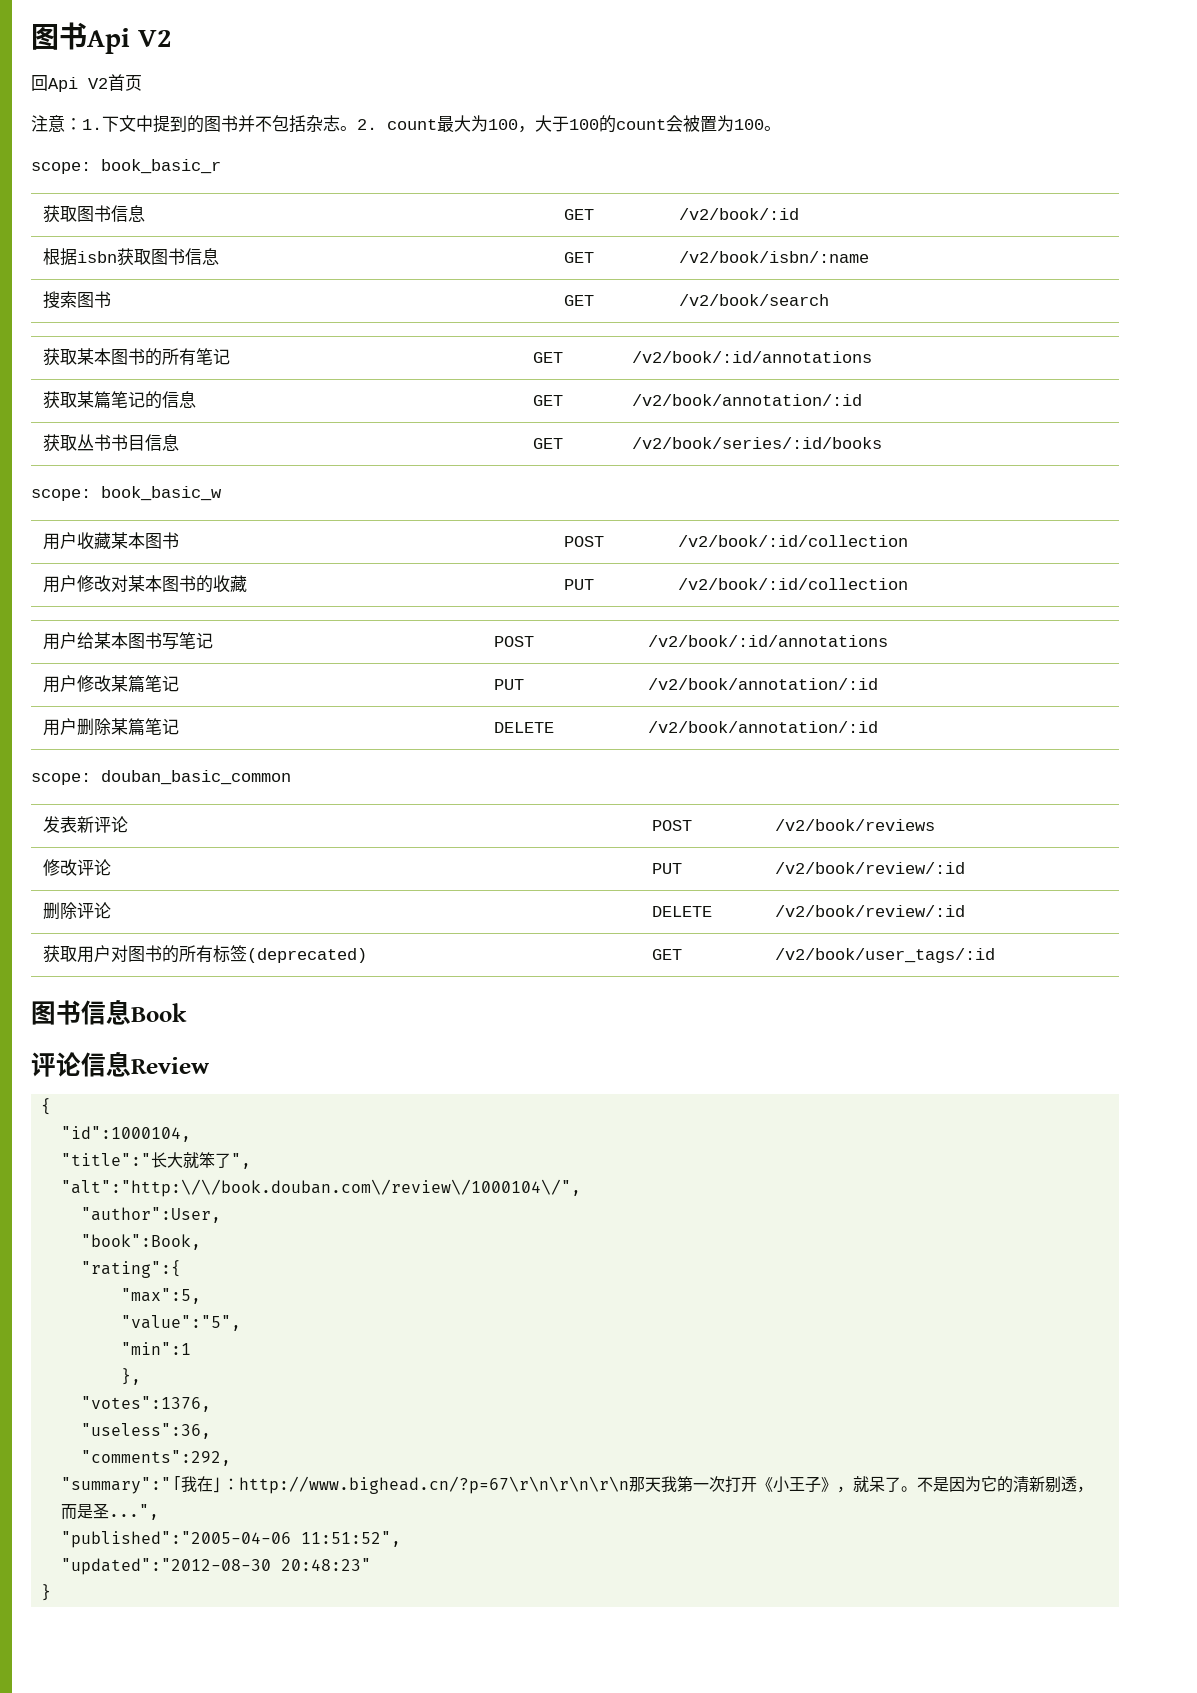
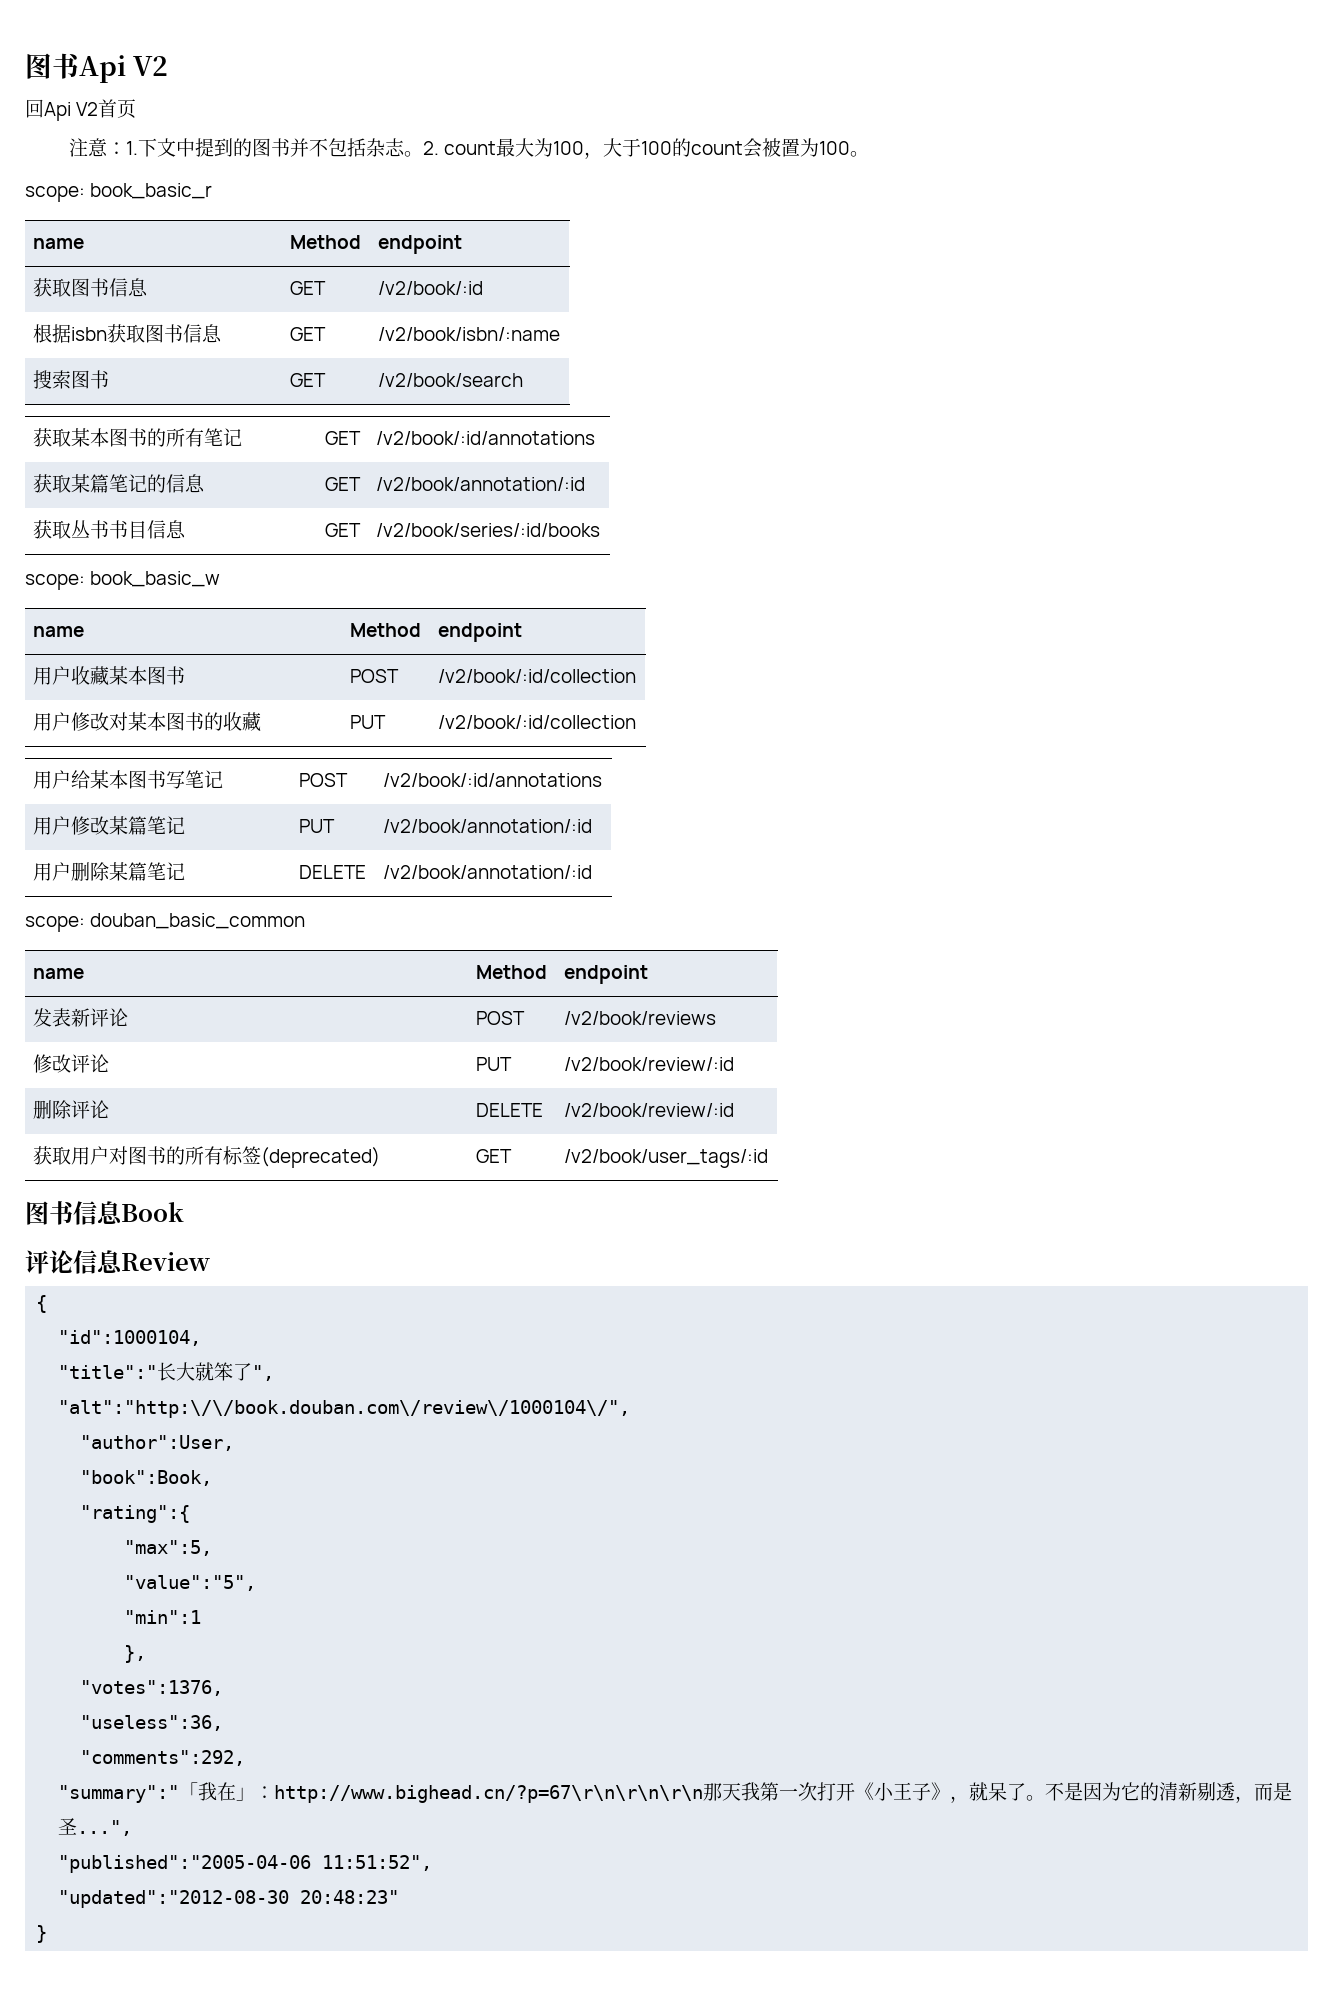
  scope: book_basic_r
+ name | Method | endpoint
  scope: book_basic_w
+ name | Method | endpoint
  scope: douban_basic_common
+ name | Method | endpoint

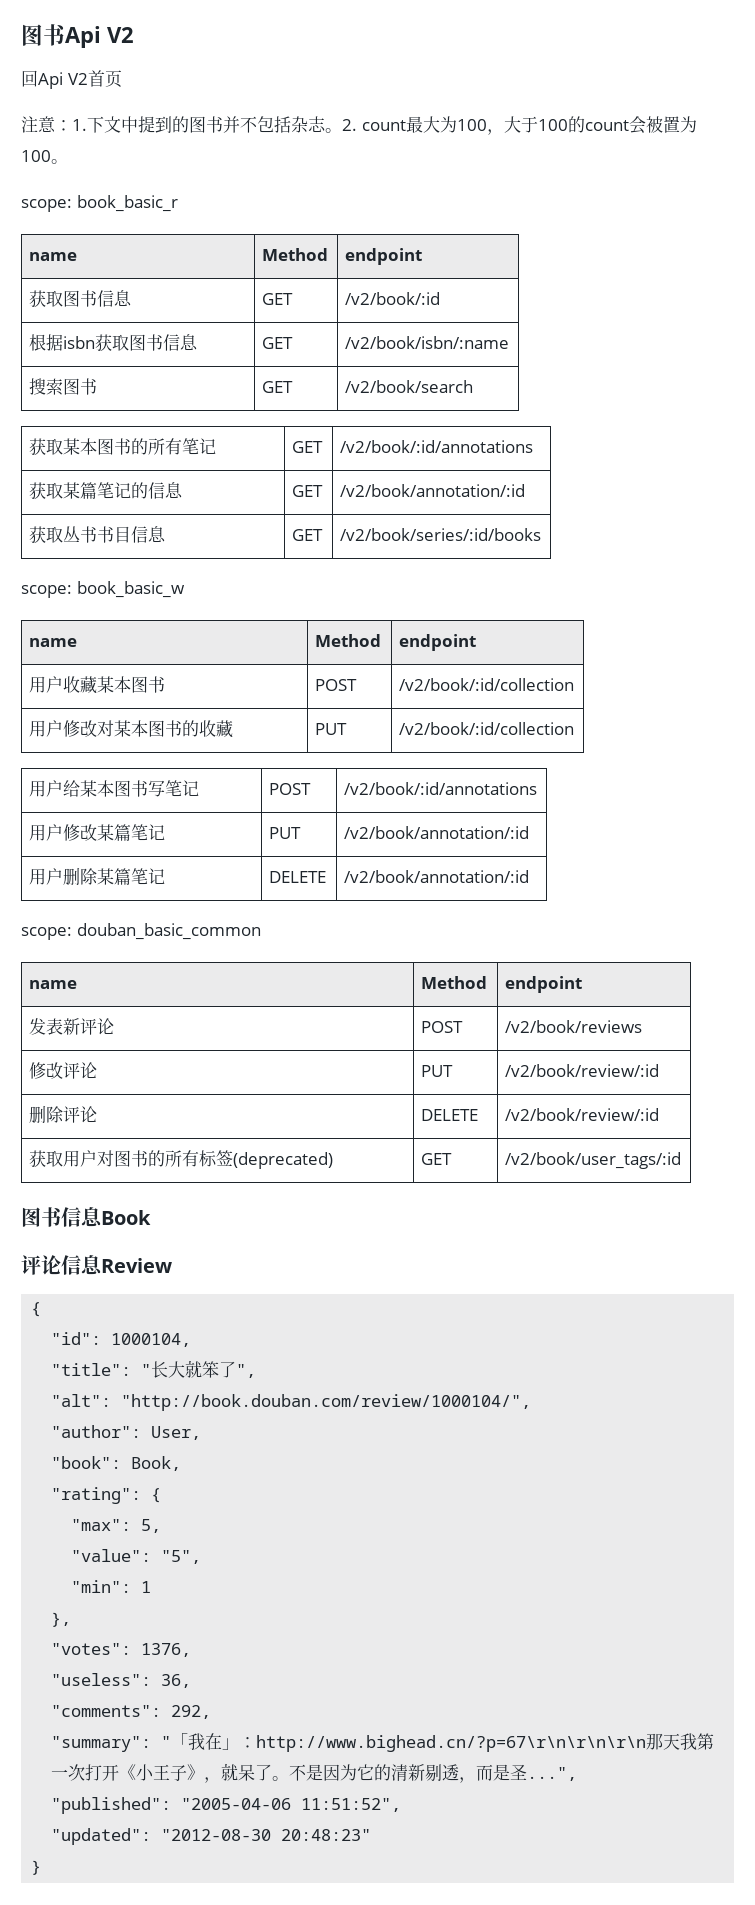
- "id":1000104,
- "title":"长大就笨了",
+ "id": 1000104,
+ "title": "长大就笨了",
- "alt":"http:\/\/book.douban.com\/review\/1000104\/",
- "author":User,
- "book":Book,
- "rating":{
- "max":5,
- "value":"5",
- "min":1
+ "alt": "http://book.douban.com/review/1000104/",
+ "author": User,
+ "book": Book,
+ "rating": {
+ "max": 5,
+ "value": "5",
+ "min": 1
  },
- "votes":1376,
- "useless":36,
- "comments":292,
- "summary":"「我在」：http://www.bighead.cn/?p=67\r\n\r\n\r\n那天我第一次打开《小王子》，就呆了。
+ "votes": 1376,
+ "useless": 36,
+ "comments": 292,
+ "summary": "「我在」：http://www.bighead.cn/?p=67\r\n\r\n\r\n那天我第一次打开《小王子》，就呆了。
- "published":"2005-04-06 11:51:52",
+ "published": "2005-04-06 11:51:52",
- "updated":"2012-08-30 20:48:23"
+ "updated": "2012-08-30 20:48:23"

